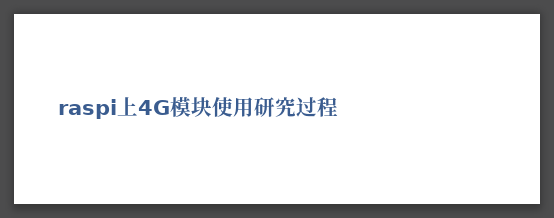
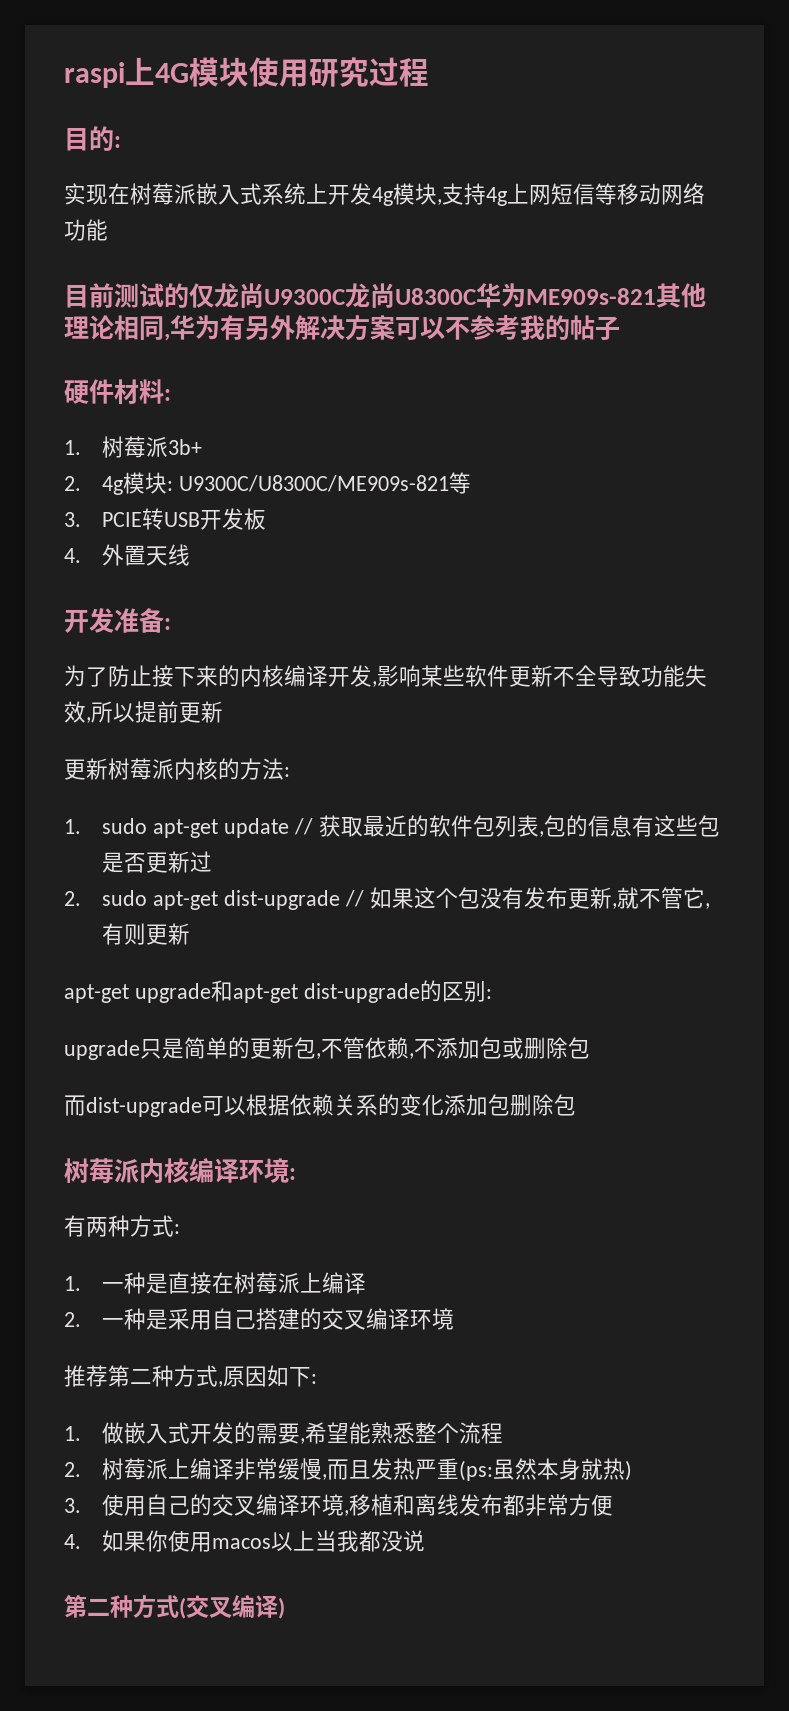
+ 目的:
+ 实现在树莓派嵌入式系统上开发4g模块,支持4g上网短信等移动网络功能
+ 目前测试的仅龙尚U9300C龙尚U8300C华为ME909s-821其他理论相同,华为有另外解决方案可以不参考我的帖子
+ 硬件材料:
+ 1.树莓派3b+
+ 2. 4g模块: U9300C/U8300C/ME909s-821等
+ 3. PCIE转USB开发板
+ 4.外置天线
+ 开发准备:
+ 为了防止接下来的内核编译开发,影响某些软件更新不全导致功能失效,所以提前更新
+ 更新树莓派内核的方法:
+ 1. sudo apt-get update // 获取最近的软件包列表,包的信息有这些包是否更新过
+ 2. sudo apt-get dist-upgrade // 如果这个包没有发布更新,就不管它,有则更新
+ apt-get upgrade和apt-get dist-upgrade的区别:
+ upgrade只是简单的更新包,不管依赖,不添加包或删除包
+ 而dist-upgrade可以根据依赖关系的变化添加包删除包
+ 树莓派内核编译环境:
+ 有两种方式:
+ 1.一种是直接在树莓派上编译
+ 2.一种是采用自己搭建的交叉编译环境
+ 推荐第二种方式,原因如下:
+ 1.做嵌入式开发的需要,希望能熟悉整个流程
+ 2.树莓派上编译非常缓慢,而且发热严重(ps:虽然本身就热)
+ 3.使用自己的交叉编译环境,移植和离线发布都非常方便
+ 4.如果你使用macos以上当我都没说
+ 第二种方式(交叉编译)

